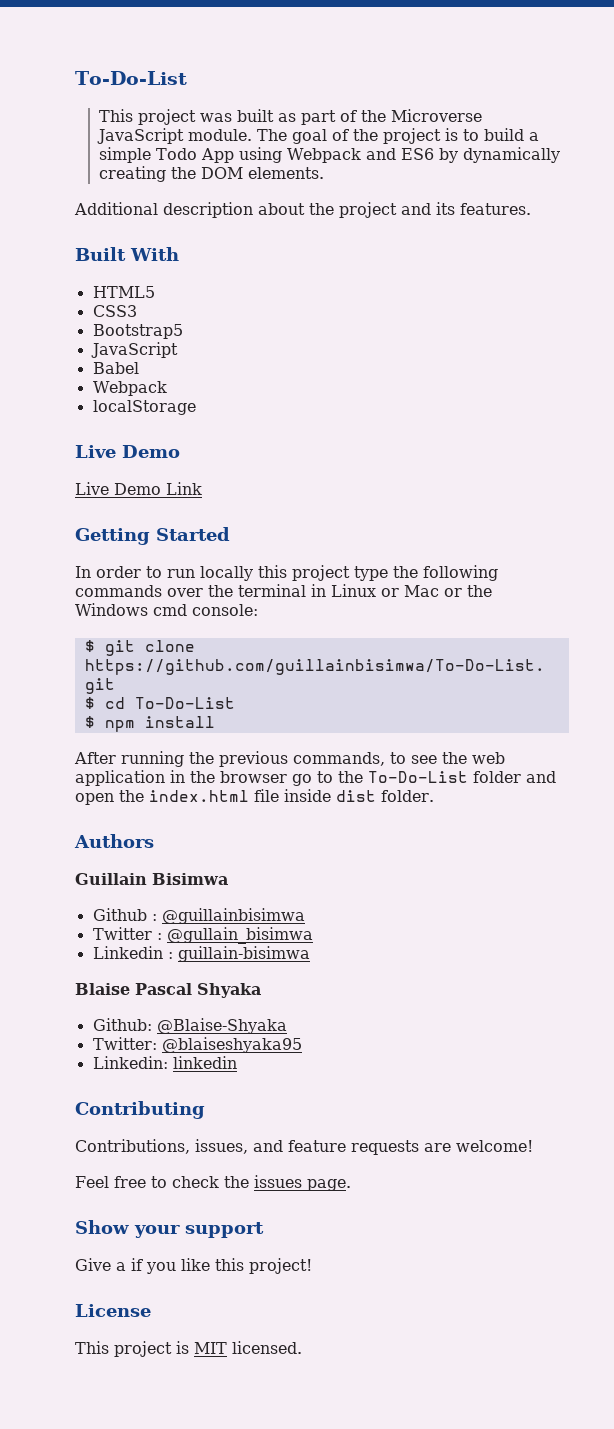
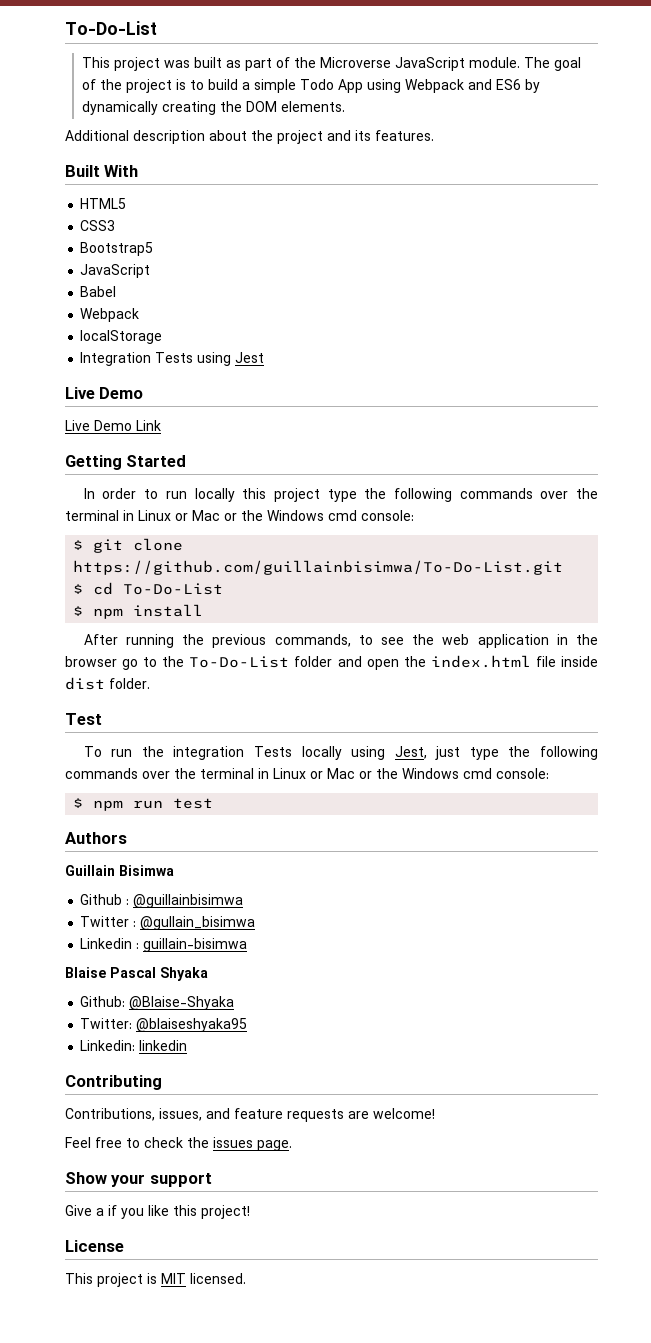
+ Integration Tests using Jest
+ Test
+ To run the integration Tests locally using Jest, just type the following commands over the terminal in Linux or Mac or the Windows cmd console:
+ $ npm run test

